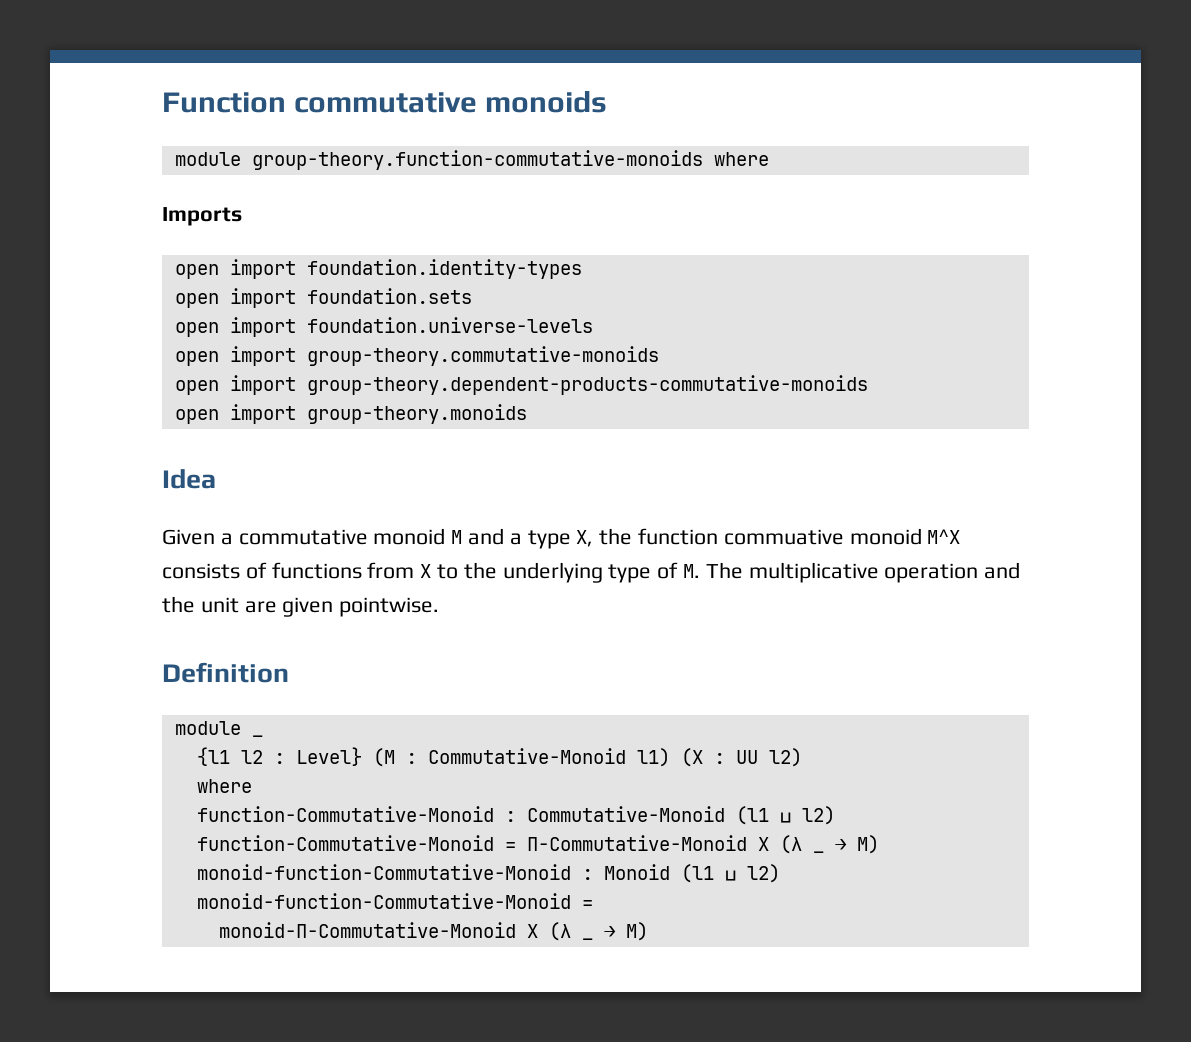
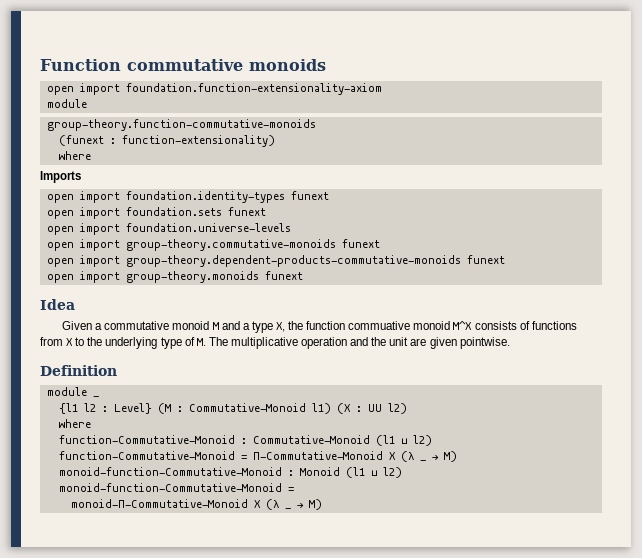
- module group-theory.function-commutative-monoids where
+ open import foundation.function-extensionality-axiom
+ module
+ group-theory.function-commutative-monoids
+ (funext : function-extensionality)
+ where
- open import foundation.identity-types
+ open import foundation.identity-types funext
- open import foundation.sets
+ open import foundation.sets funext
- open import group-theory.commutative-monoids
+ open import group-theory.commutative-monoids funext
- open import group-theory.dependent-products-commutative-monoids
+ open import group-theory.dependent-products-commutative-monoids funext
- open import group-theory.monoids
+ open import group-theory.monoids funext

